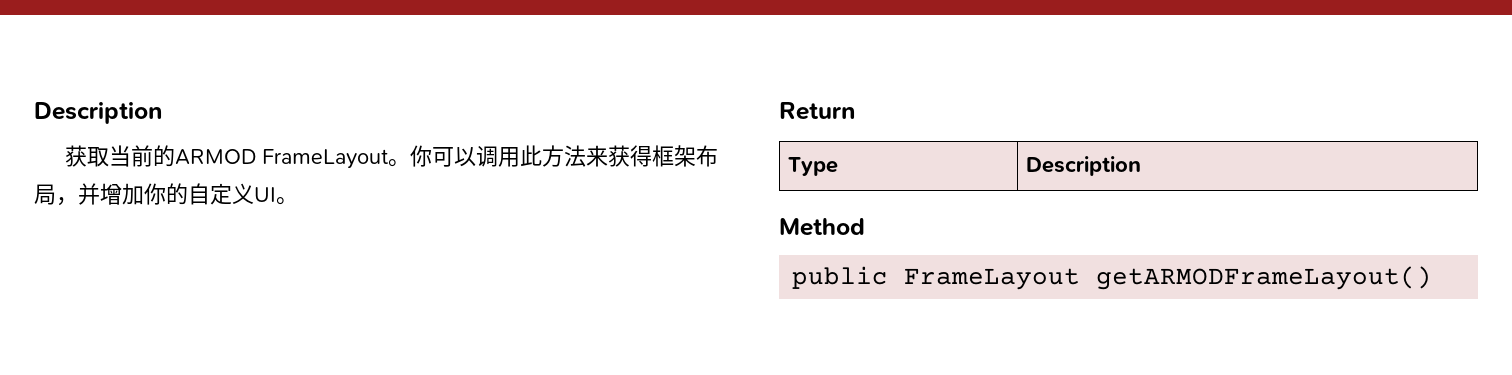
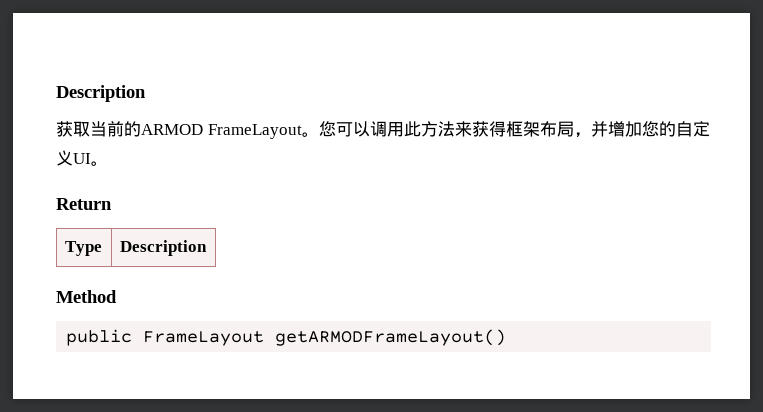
- 你可以调用此方法来获得框架布局，并增加你的自定义UI。
+ 您可以调用此方法来获得框架布局，并增加您的自定义UI。

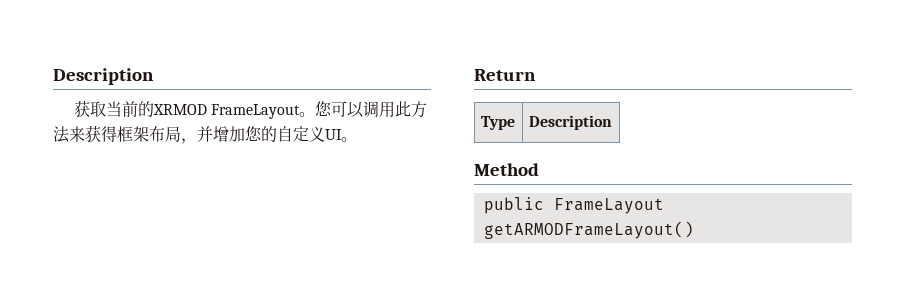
- 获取当前的ARMOD FrameLayout。
+ 获取当前的XRMOD FrameLayout。

